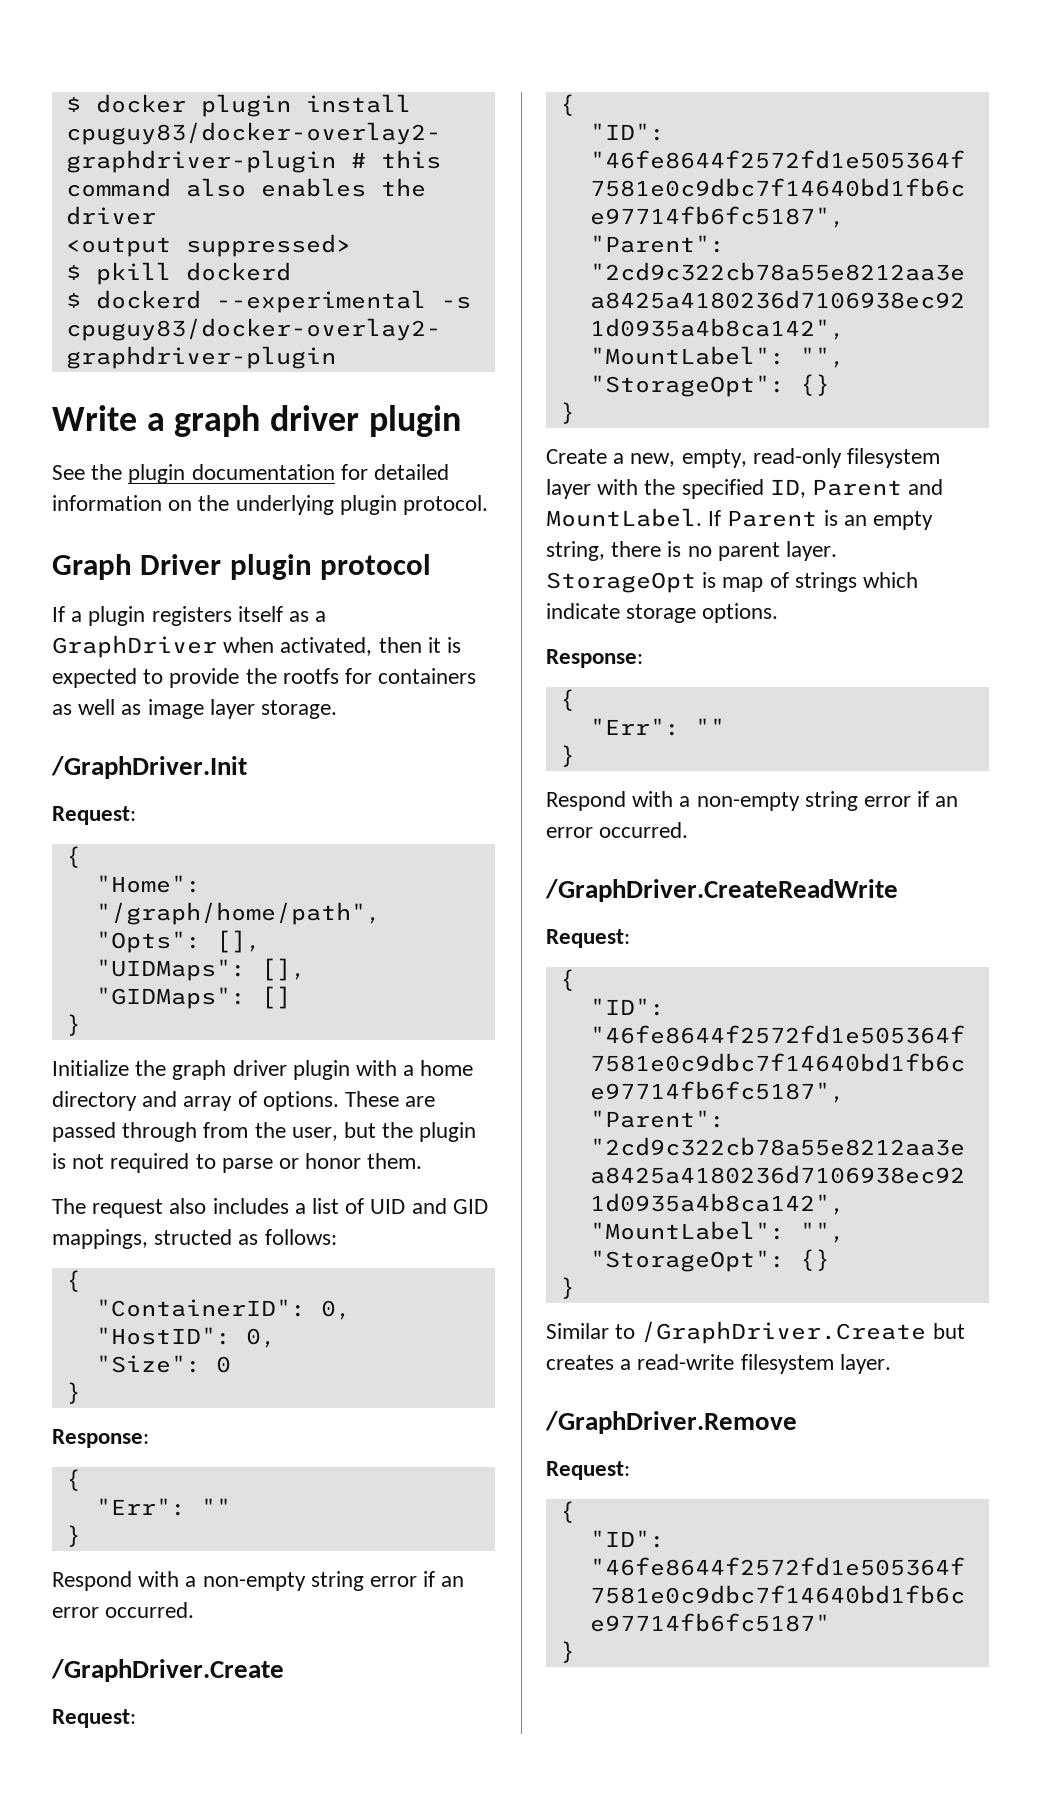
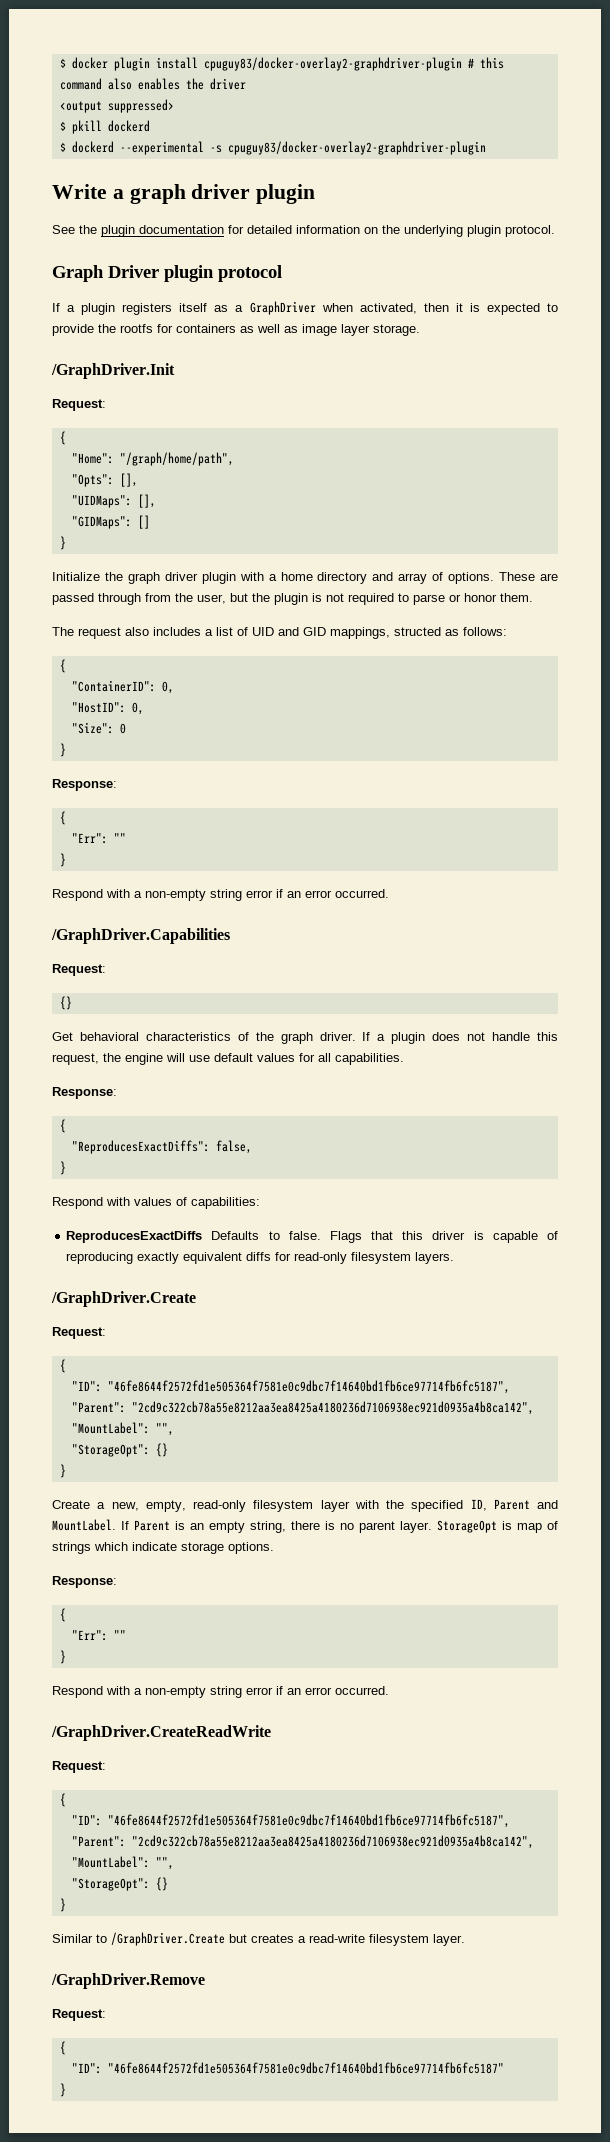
+ /GraphDriver.Capabilities
+ Request:
+ {}
+ Get behavioral characteristics of the graph driver. If a plugin does not handle this request, the engine will use default values for all capabilities.
+ Response:
+ {
+ "ReproducesExactDiffs": false,
+ }
+ Respond with values of capabilities:
+ ReproducesExactDiffs Defaults to false. Flags that this driver is capable of reproducing exactly equivalent diffs for read-only filesystem layers.

